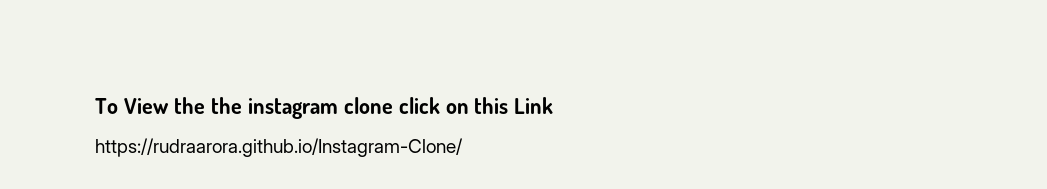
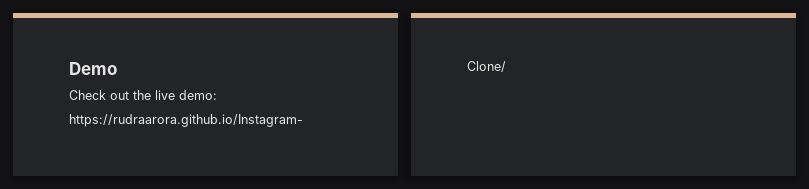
- To View the the instagram clone click on this Link
+ Demo
+ Check out the live demo:

